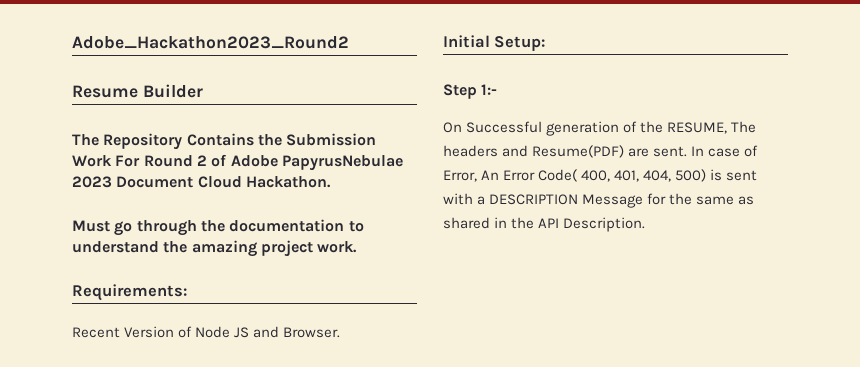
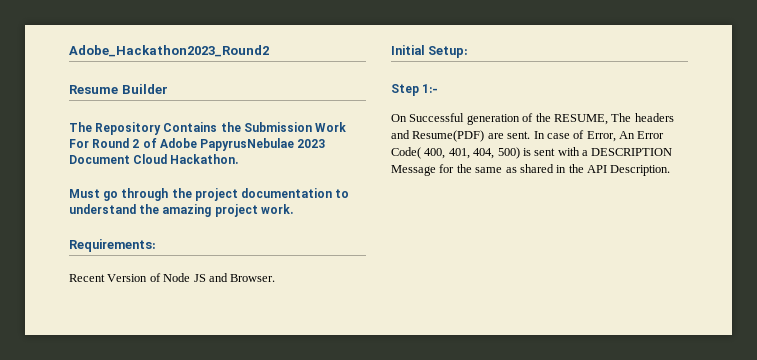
- Must go through the documentation to understand the amazing project work.
+ Must go through the project documentation to understand the amazing project work.

